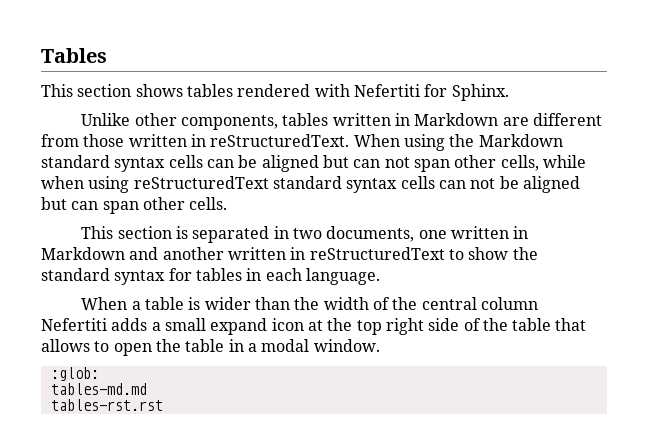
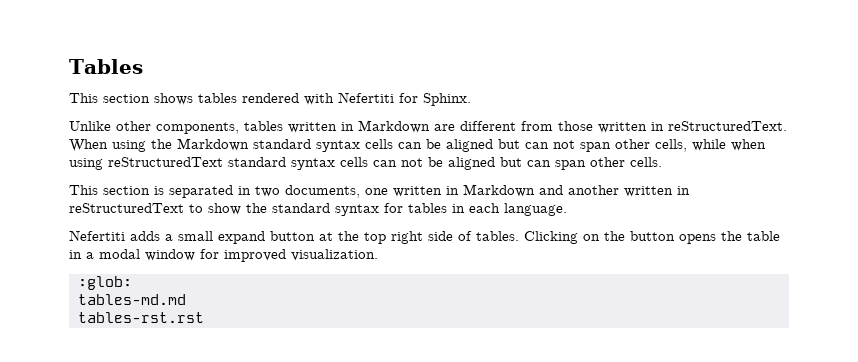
- When a table is wider than the width of the central column Nefertiti adds a small expand icon at the top right side of the table that allows to open the table in a modal window.
+ Nefertiti adds a small expand button at the top right side of tables. Clicking on the button opens the table in a modal window for improved visualization.

